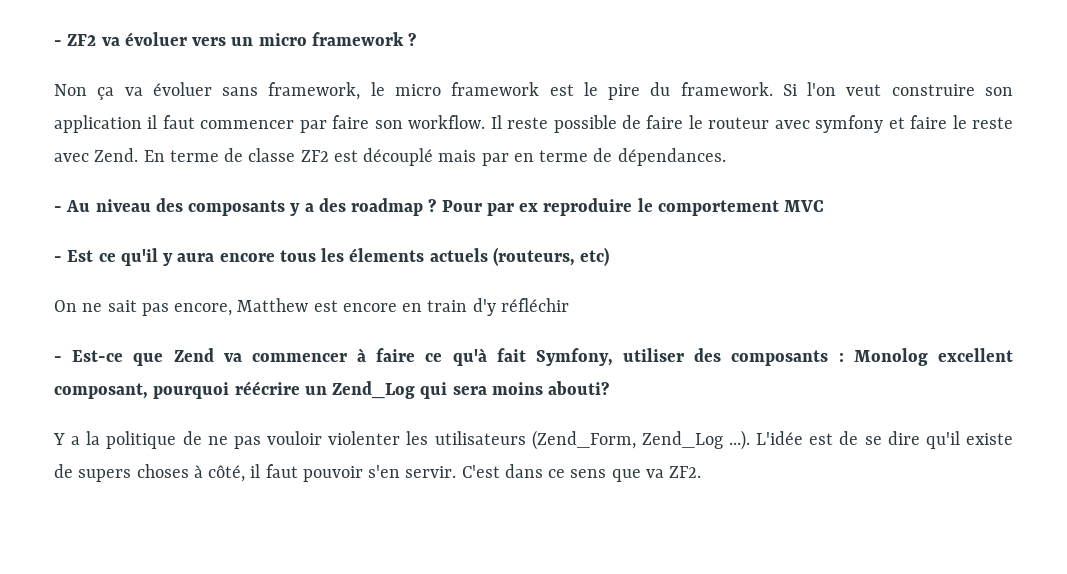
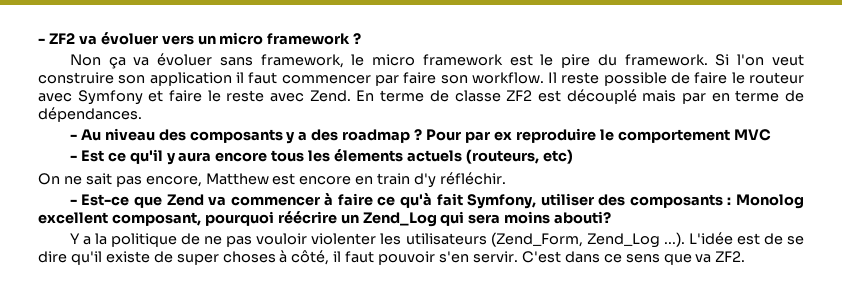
- Il reste possible de faire le routeur avec symfony et faire le reste avec Zend.
+ Il reste possible de faire le routeur avec Symfony et faire le reste avec Zend.
- On ne sait pas encore, Matthew est encore en train d'y réfléchir
+ On ne sait pas encore, Matthew est encore en train d'y réfléchir.
- Y a la politique de ne pas vouloir violenter les utilisateurs (Zend_Form, Zend_Log ...). L'idée est de se dire qu'il existe de supers choses à côté, il faut pouvoir s'en servir.
+ Y a la politique de ne pas vouloir violenter les utilisateurs (Zend_Form, Zend_Log ...). L'idée est de se dire qu'il existe de super choses à côté, il faut pouvoir s'en servir.

